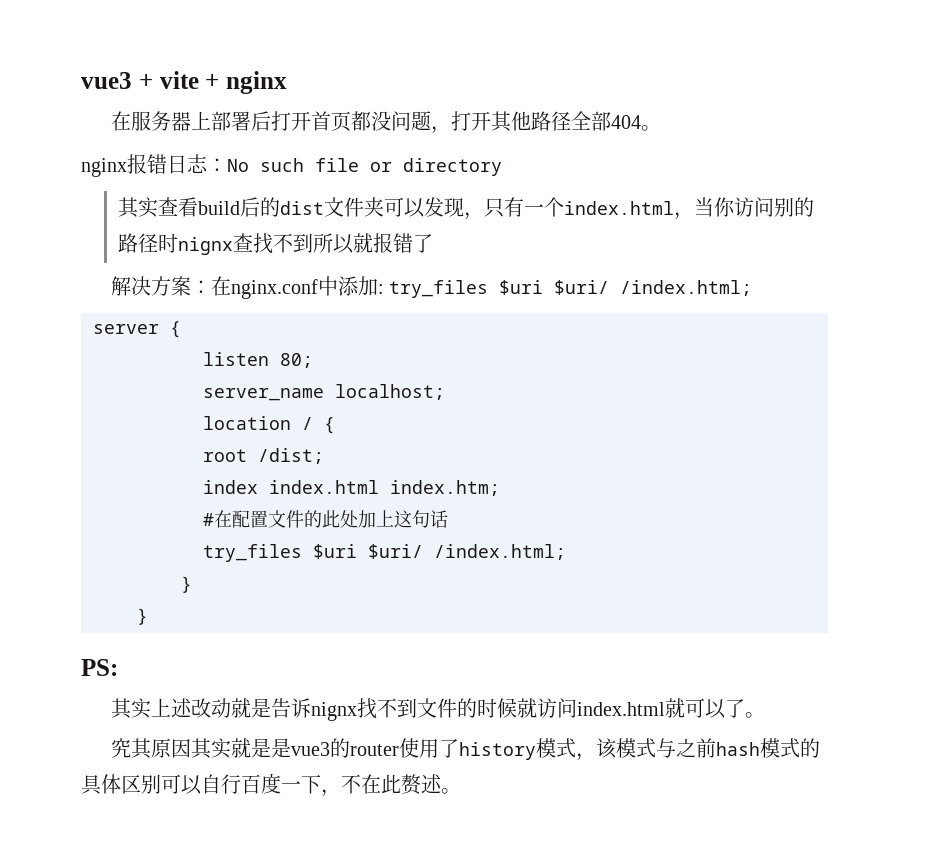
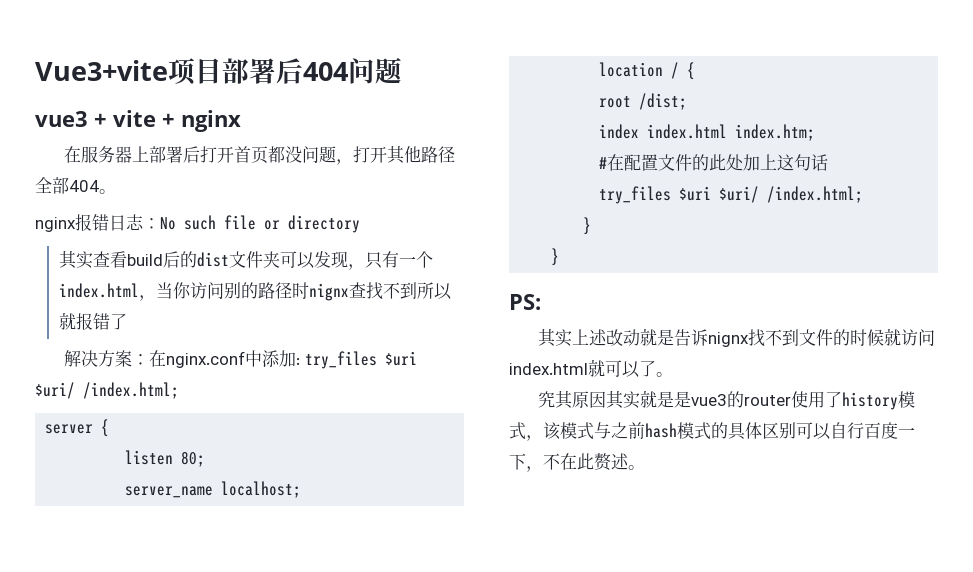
+ Vue3+vite项目部署后404问题

